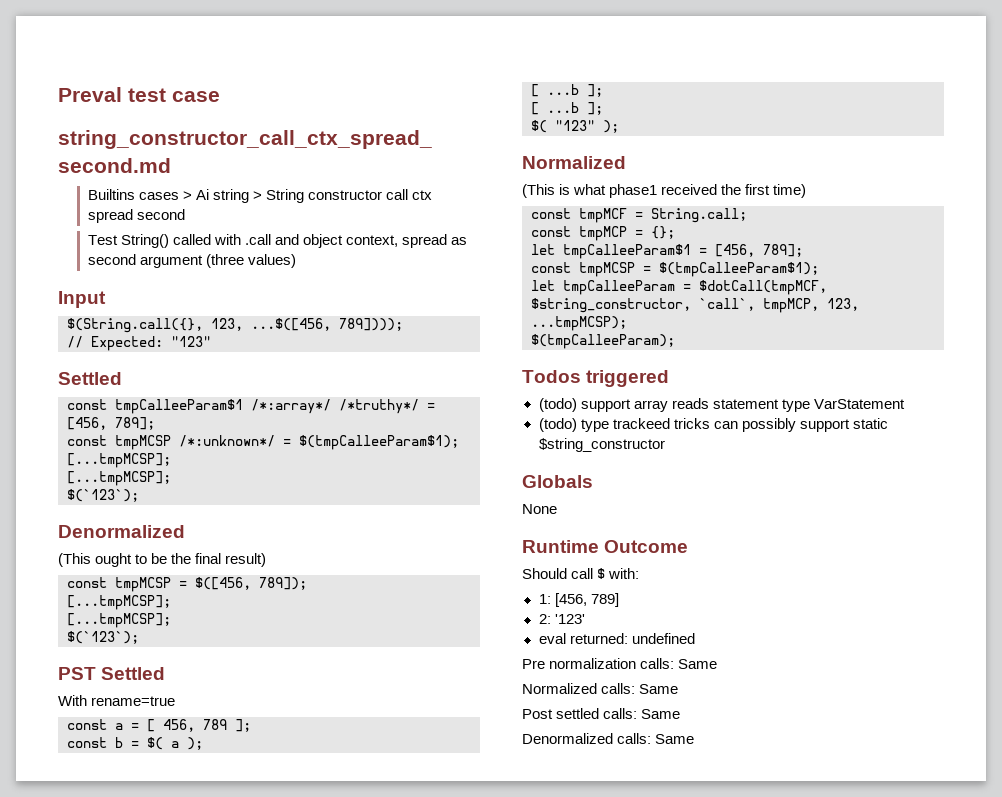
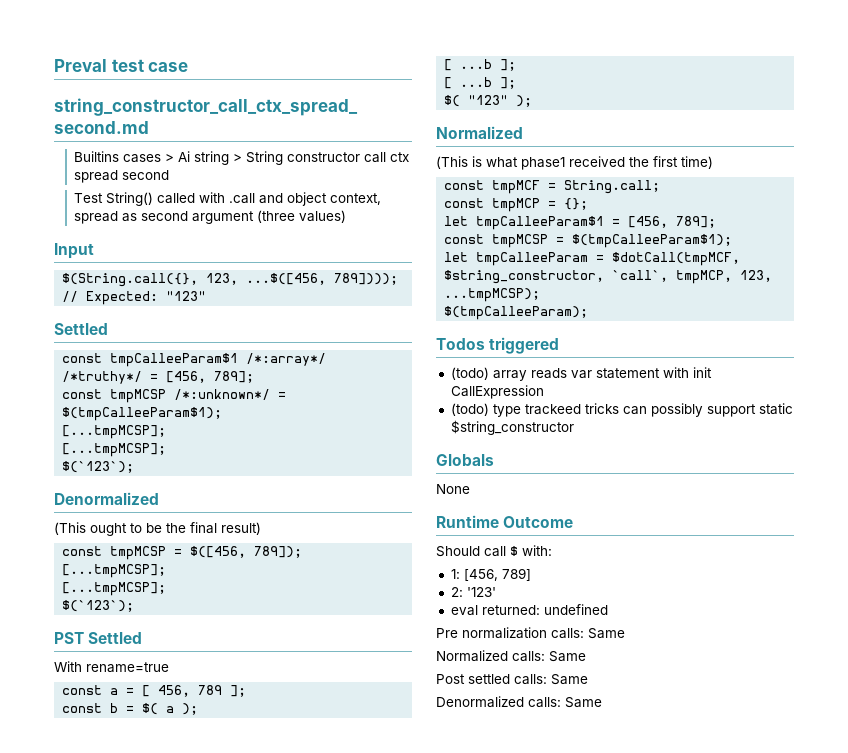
- (todo) support array reads statement type VarStatement
+ (todo) array reads var statement with init CallExpression

